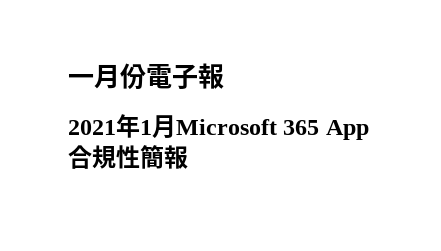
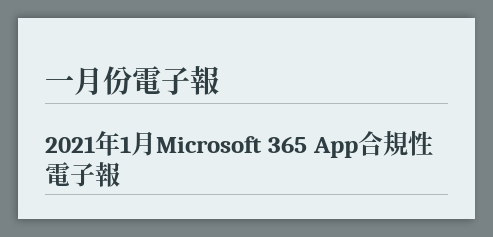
- 2021年1月Microsoft 365 App合規性簡報
+ 2021年1月Microsoft 365 App合規性電子報

